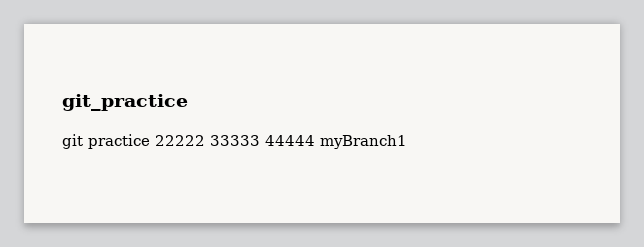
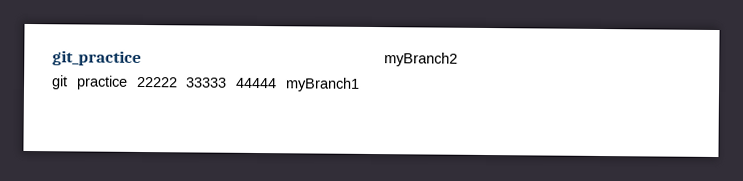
- git practice 22222 33333 44444 myBranch1
+ git practice 22222 33333 44444 myBranch1 myBranch2

